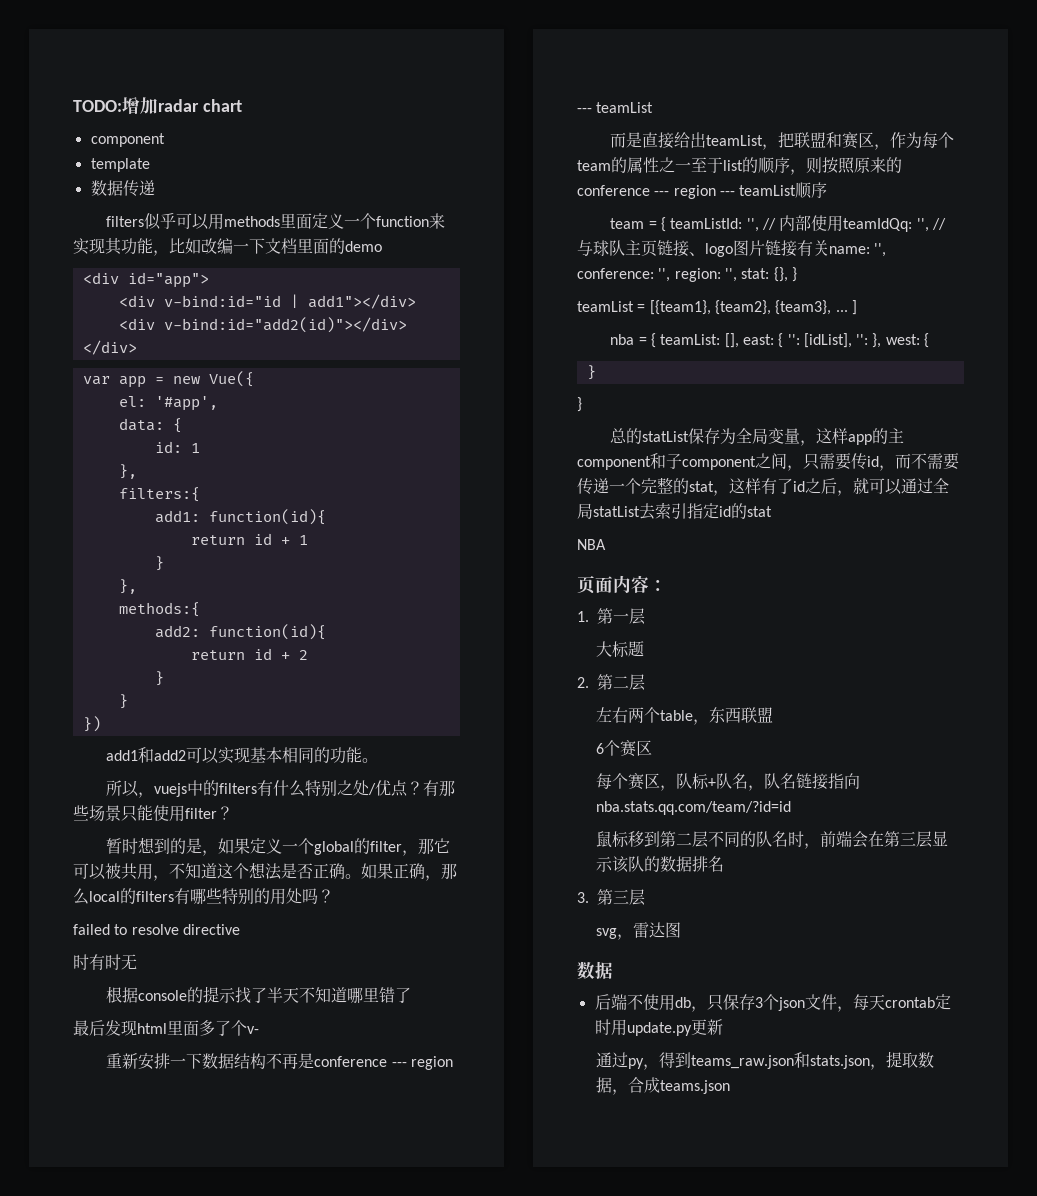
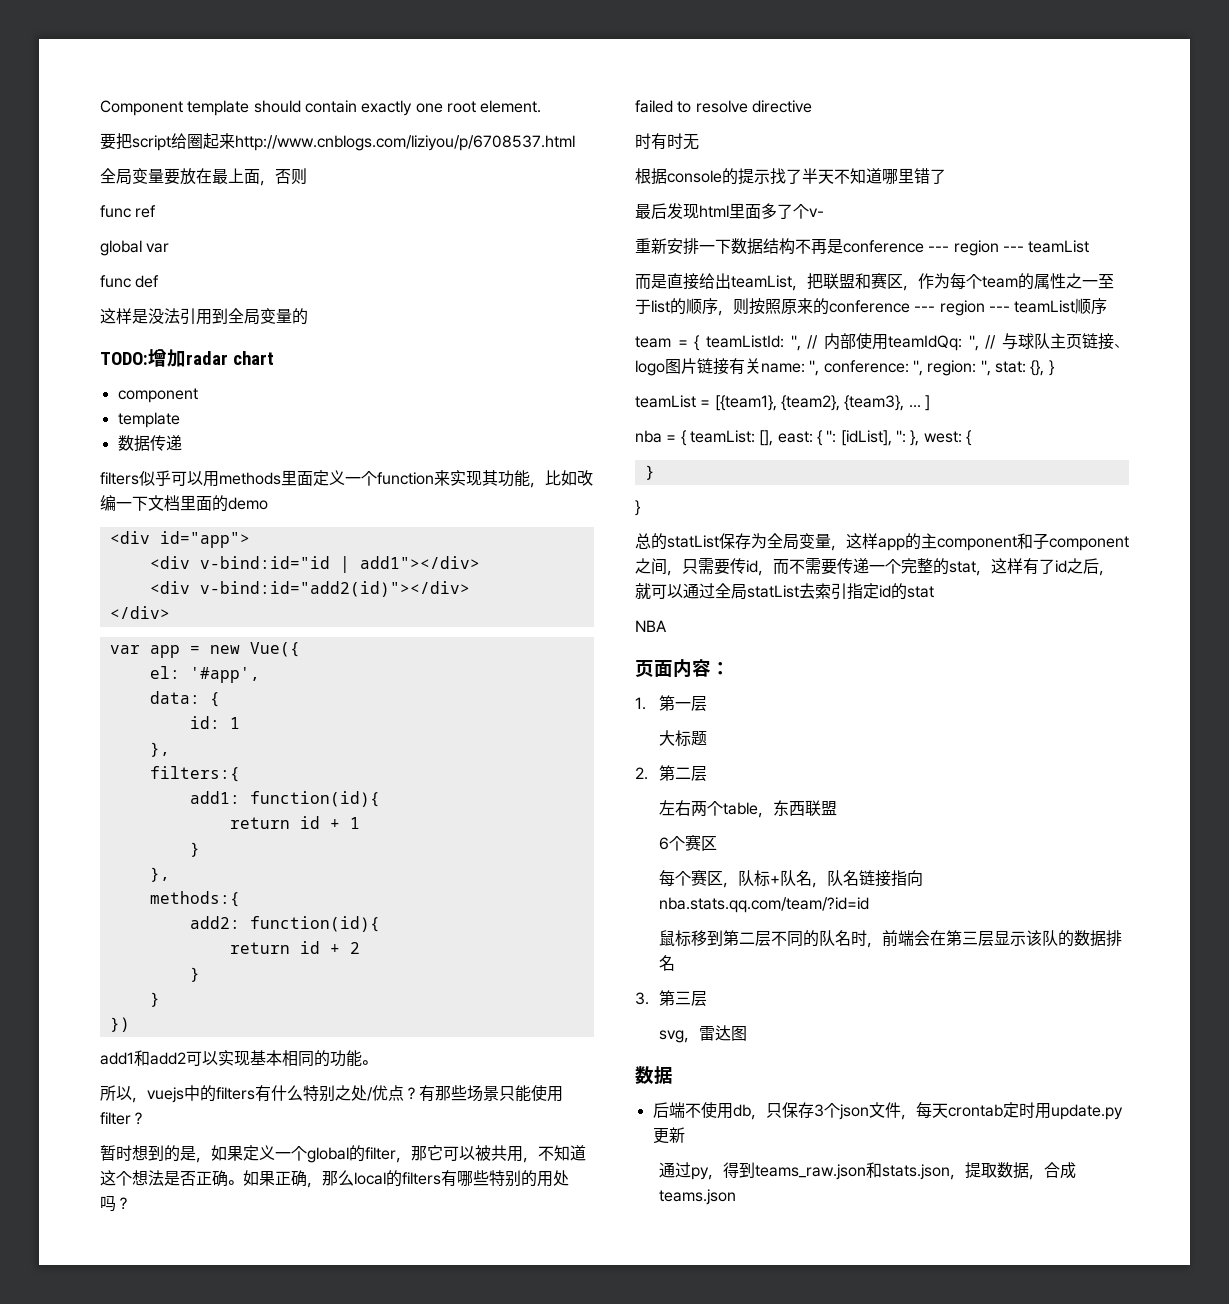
+ Component template should contain exactly one root element.
+ 要把script给圈起来http://www.cnblogs.com/liziyou/p/6708537.html
+ 全局变量要放在最上面，否则
+ func ref
+ global var
+ func def
+ 这样是没法引用到全局变量的

